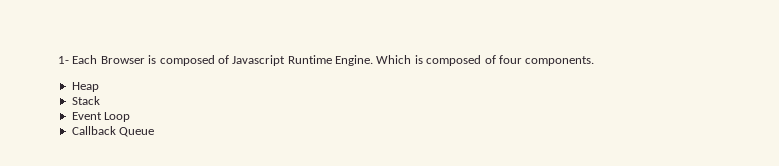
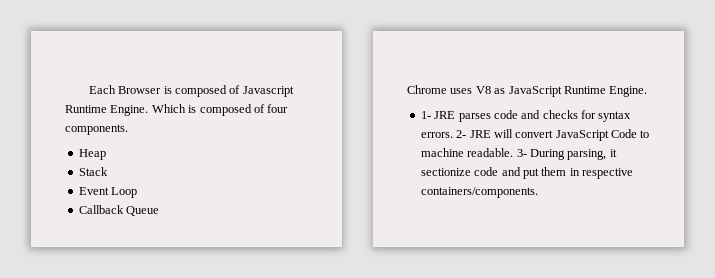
- 1- Each Browser is composed of Javascript Runtime Engine.
+ Each Browser is composed of Javascript Runtime Engine.
+ Chrome uses V8 as JavaScript Runtime Engine.
+ 1- JRE parses code and checks for syntax errors. 2- JRE will convert JavaScript Code to machine readable. 3- During parsing, it sectionize code and put them in respective containers/components.

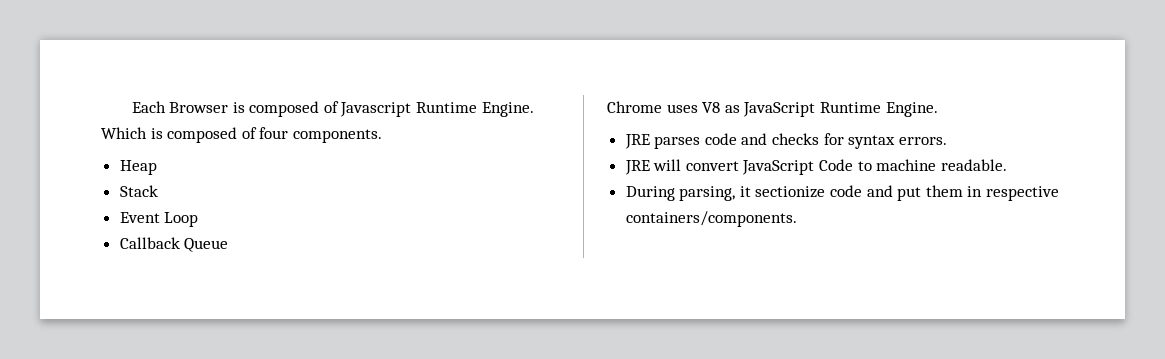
- 1- JRE parses code and checks for syntax errors. 2- JRE will convert JavaScript Code to machine readable. 3- During parsing, it sectionize code and put them in respective containers/components.
+ JRE parses code and checks for syntax errors.
+ JRE will convert JavaScript Code to machine readable.
+ During parsing, it sectionize code and put them in respective containers/components.

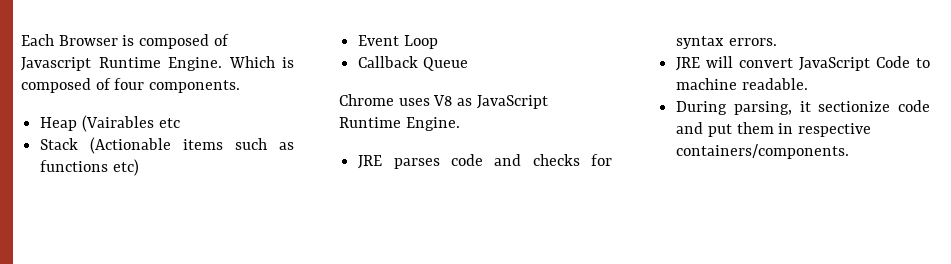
- Heap
+ Heap (Vairables etc
- Stack
+ Stack (Actionable items such as functions etc)

